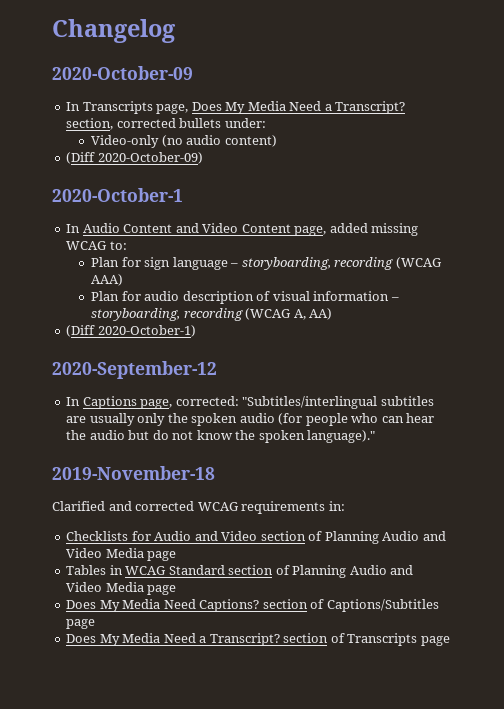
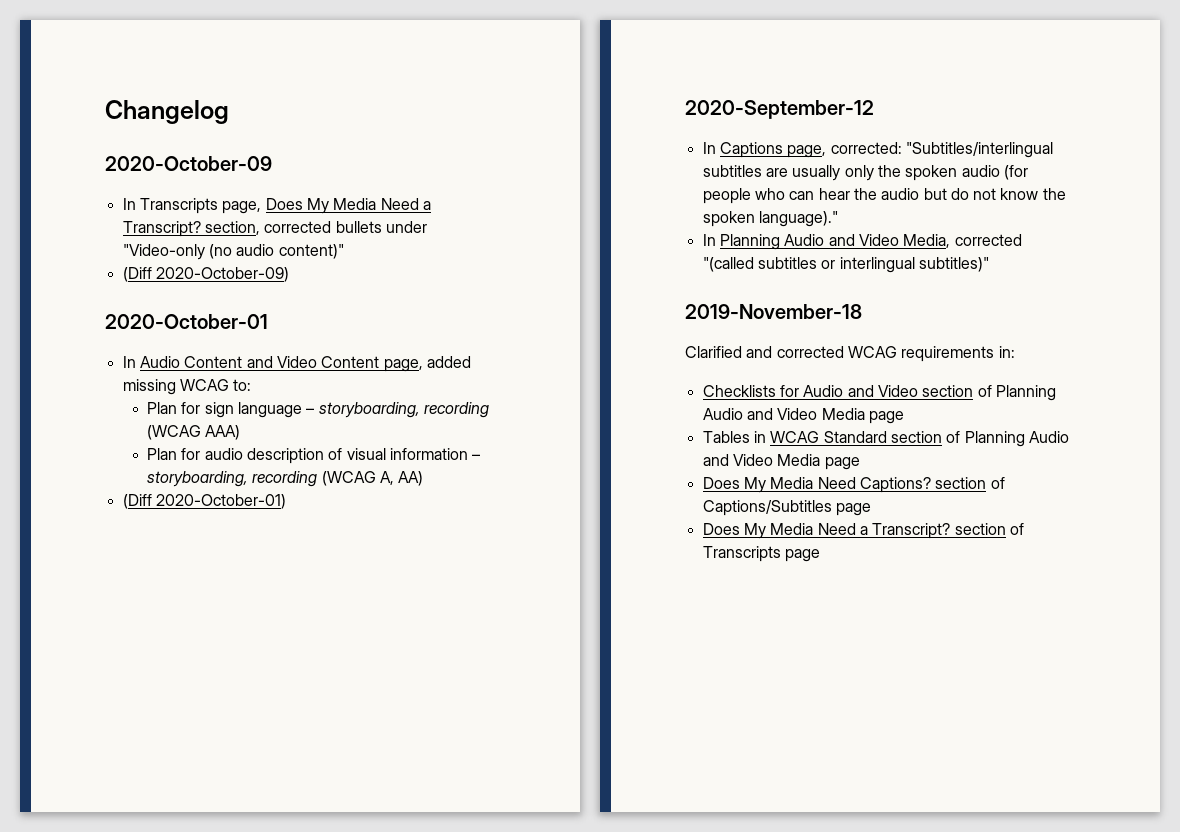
- In Transcripts page, Does My Media Need a Transcript? section, corrected bullets under:
- Video-only (no audio content)
+ In Transcripts page, Does My Media Need a Transcript? section, corrected bullets under "Video-only (no audio content)"
- 2020-October-1
+ 2020-October-01
- (Diff 2020-October-1)
+ (Diff 2020-October-01)
+ In Planning Audio and Video Media, corrected "(called subtitles or interlingual subtitles)"

